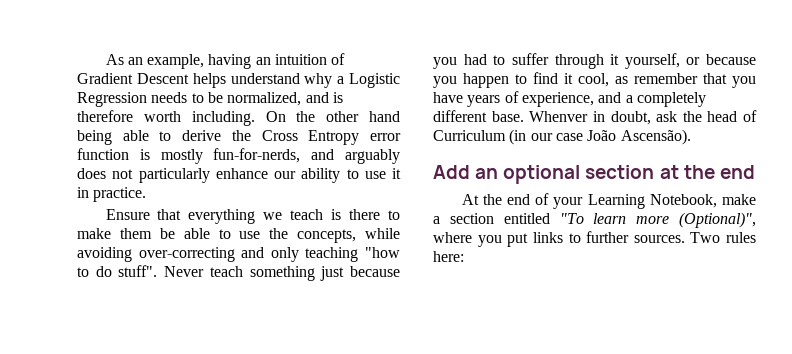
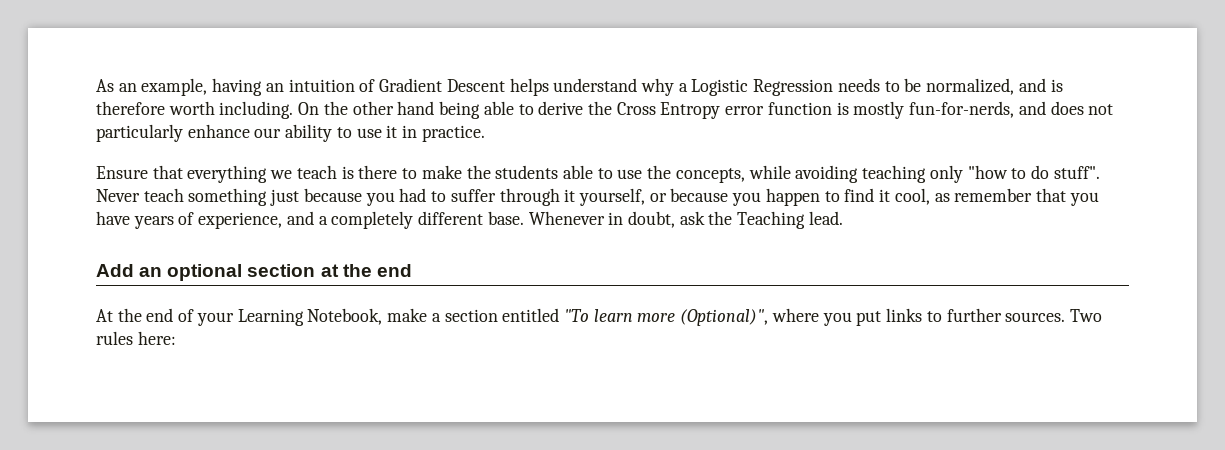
- On the other hand being able to derive the Cross Entropy error function is mostly fun-for-nerds, and arguably does not particularly enhance our ability to use it in practice.
+ On the other hand being able to derive the Cross Entropy error function is mostly fun-for-nerds, and does not particularly enhance our ability to use it in practice.
- Ensure that everything we teach is there to make them be able to use the concepts, while avoiding over-correcting and only teaching "how to do stuff".
+ Ensure that everything we teach is there to make the students able to use the concepts, while avoiding teaching only "how to do stuff".
- Whenver in doubt, ask the head of Curriculum (in our case João Ascensão).
+ Whenever in doubt, ask the Teaching lead.

